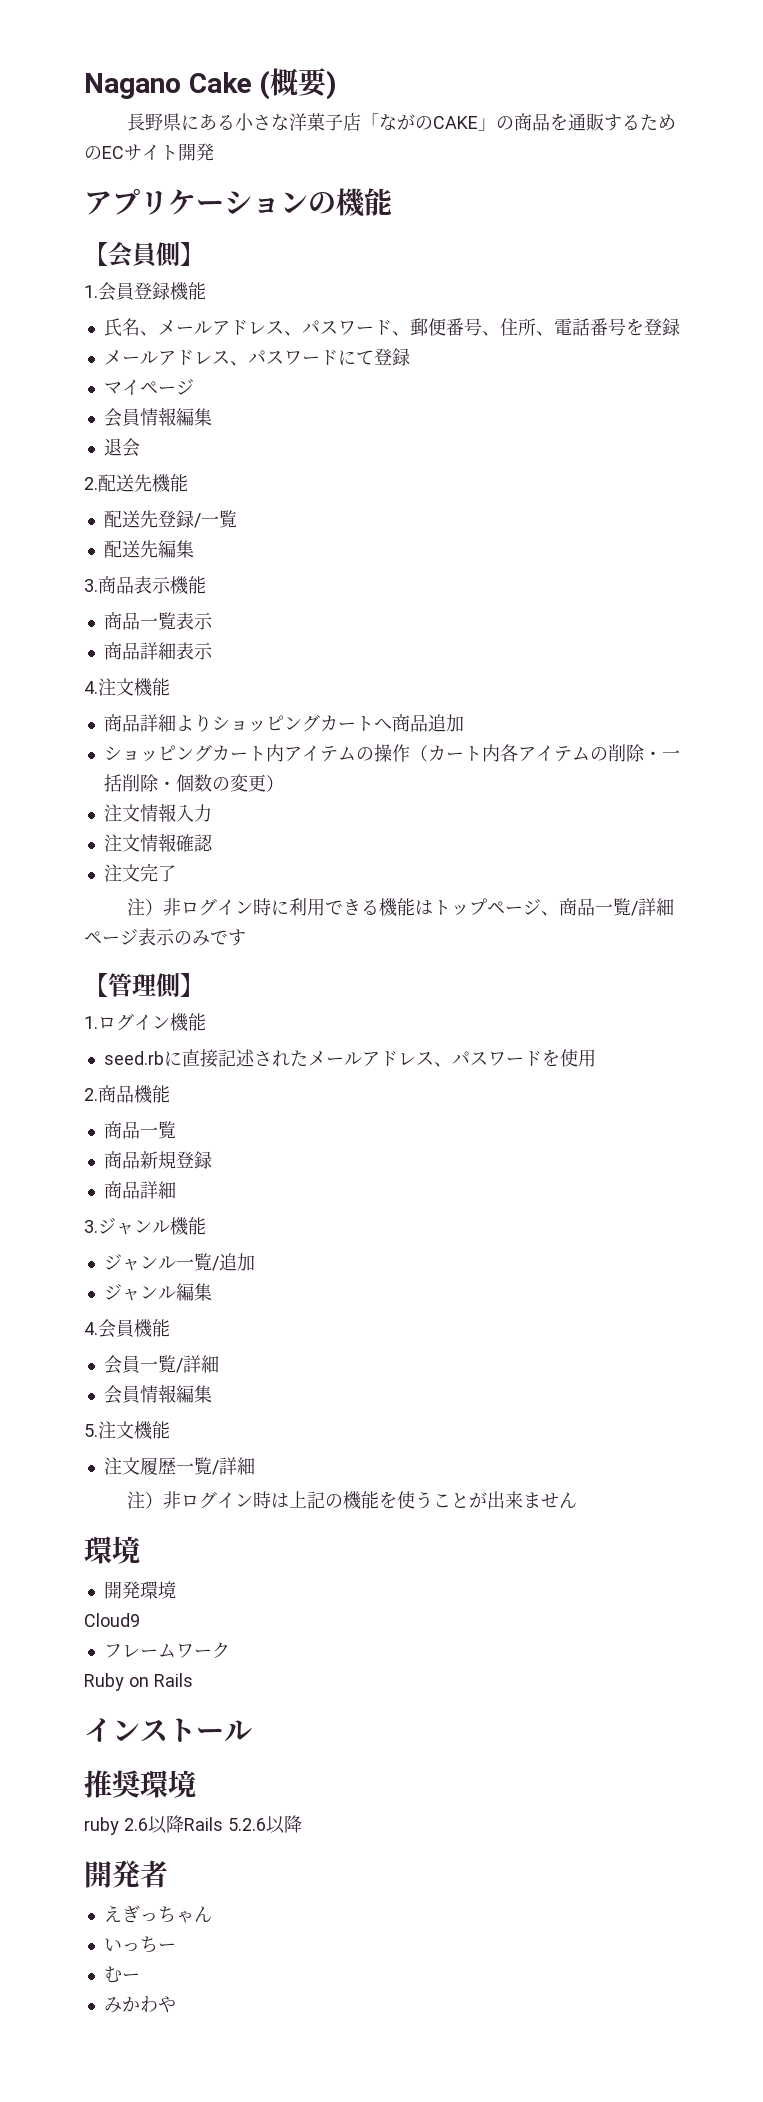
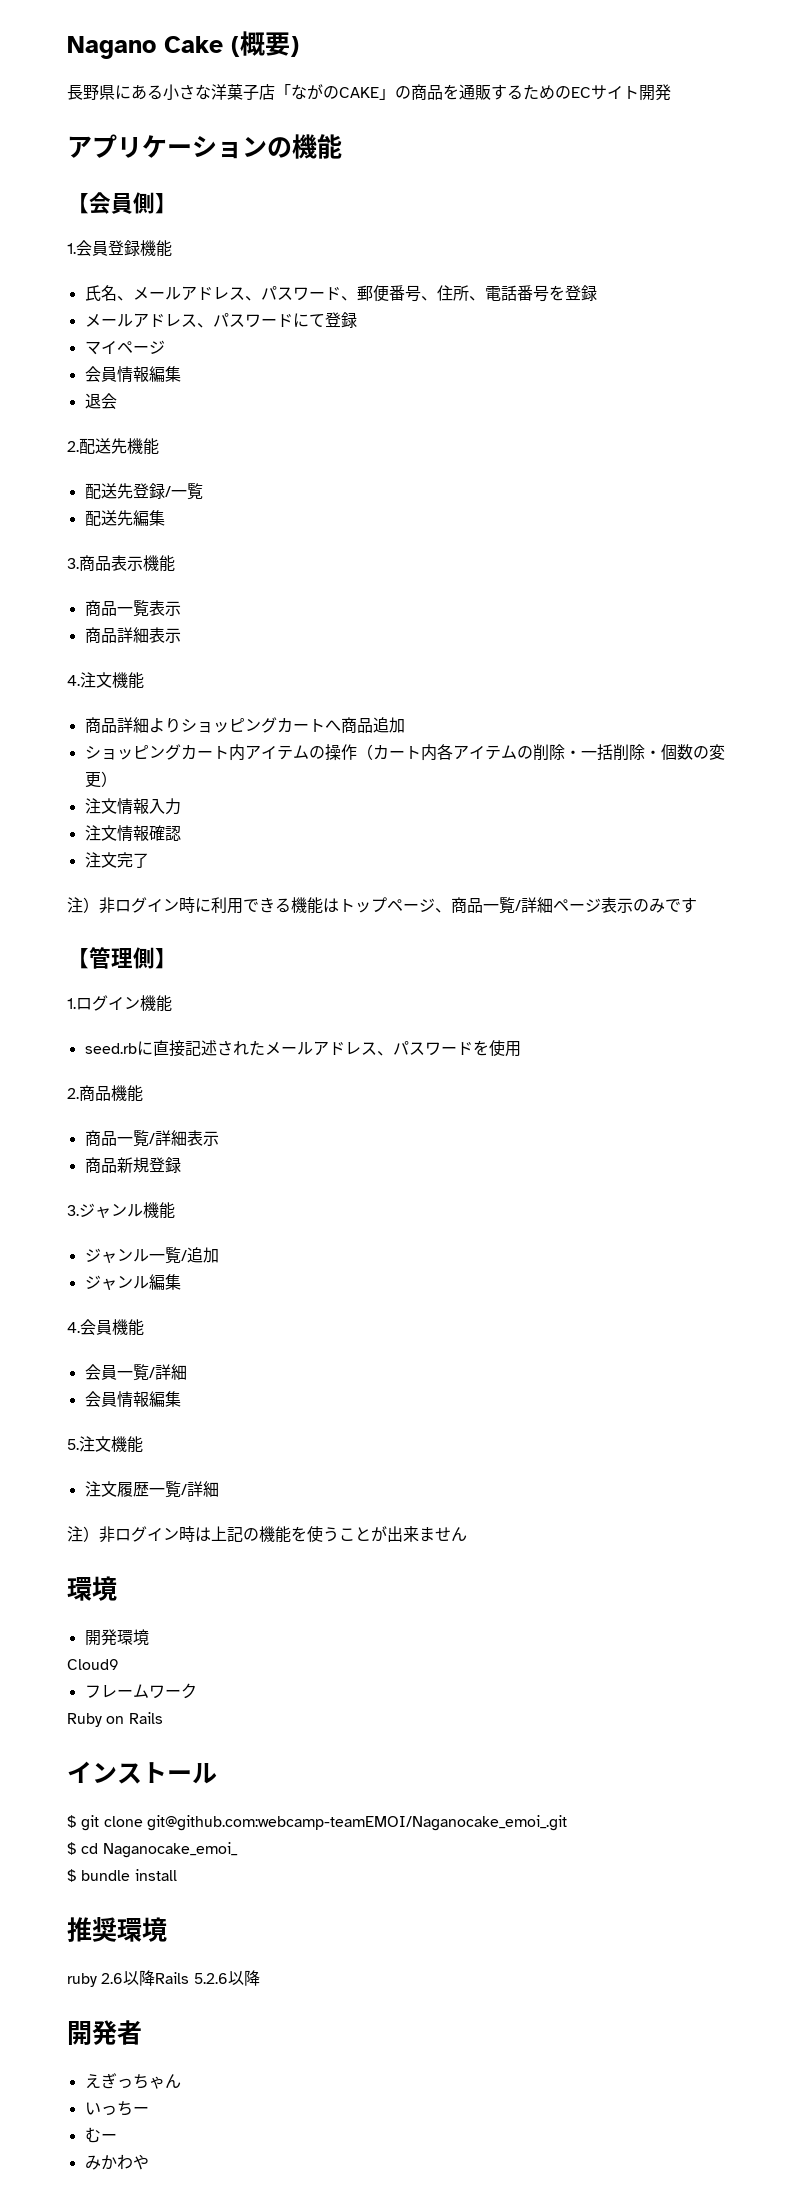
  2.商品機能
- 商品一覧
+ 商品一覧/詳細表示
  商品新規登録
- 商品詳細
+ $ git clone git@github.com:webcamp-teamEMOI/Naganocake_emoi_.git
+ $ cd Naganocake_emoi_
+ $ bundle install

